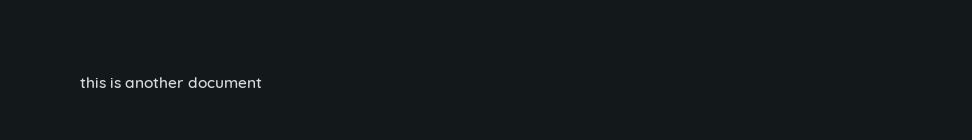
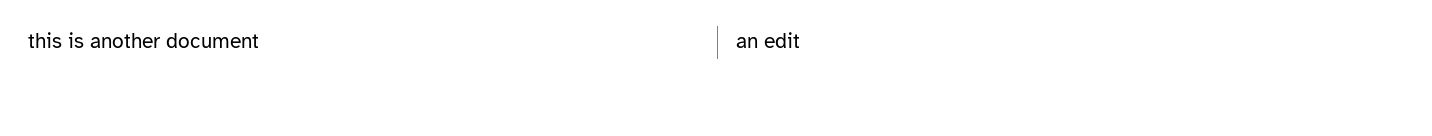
+ an edit

